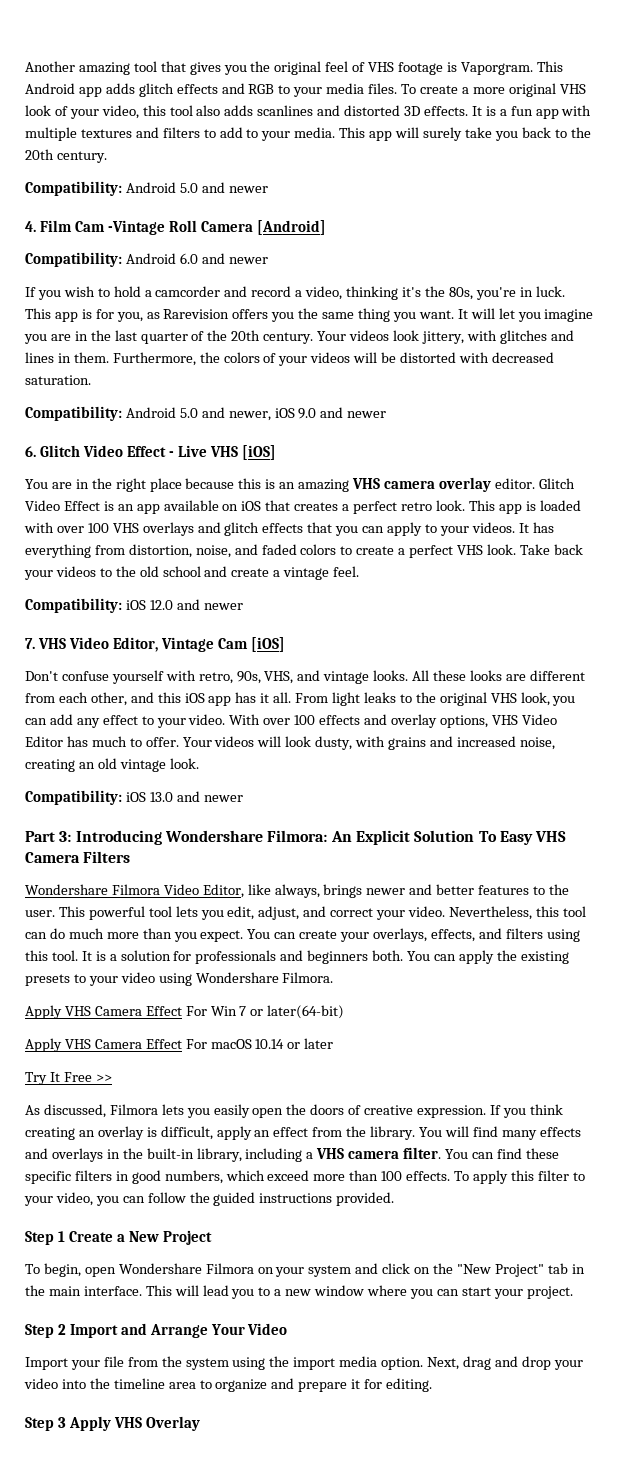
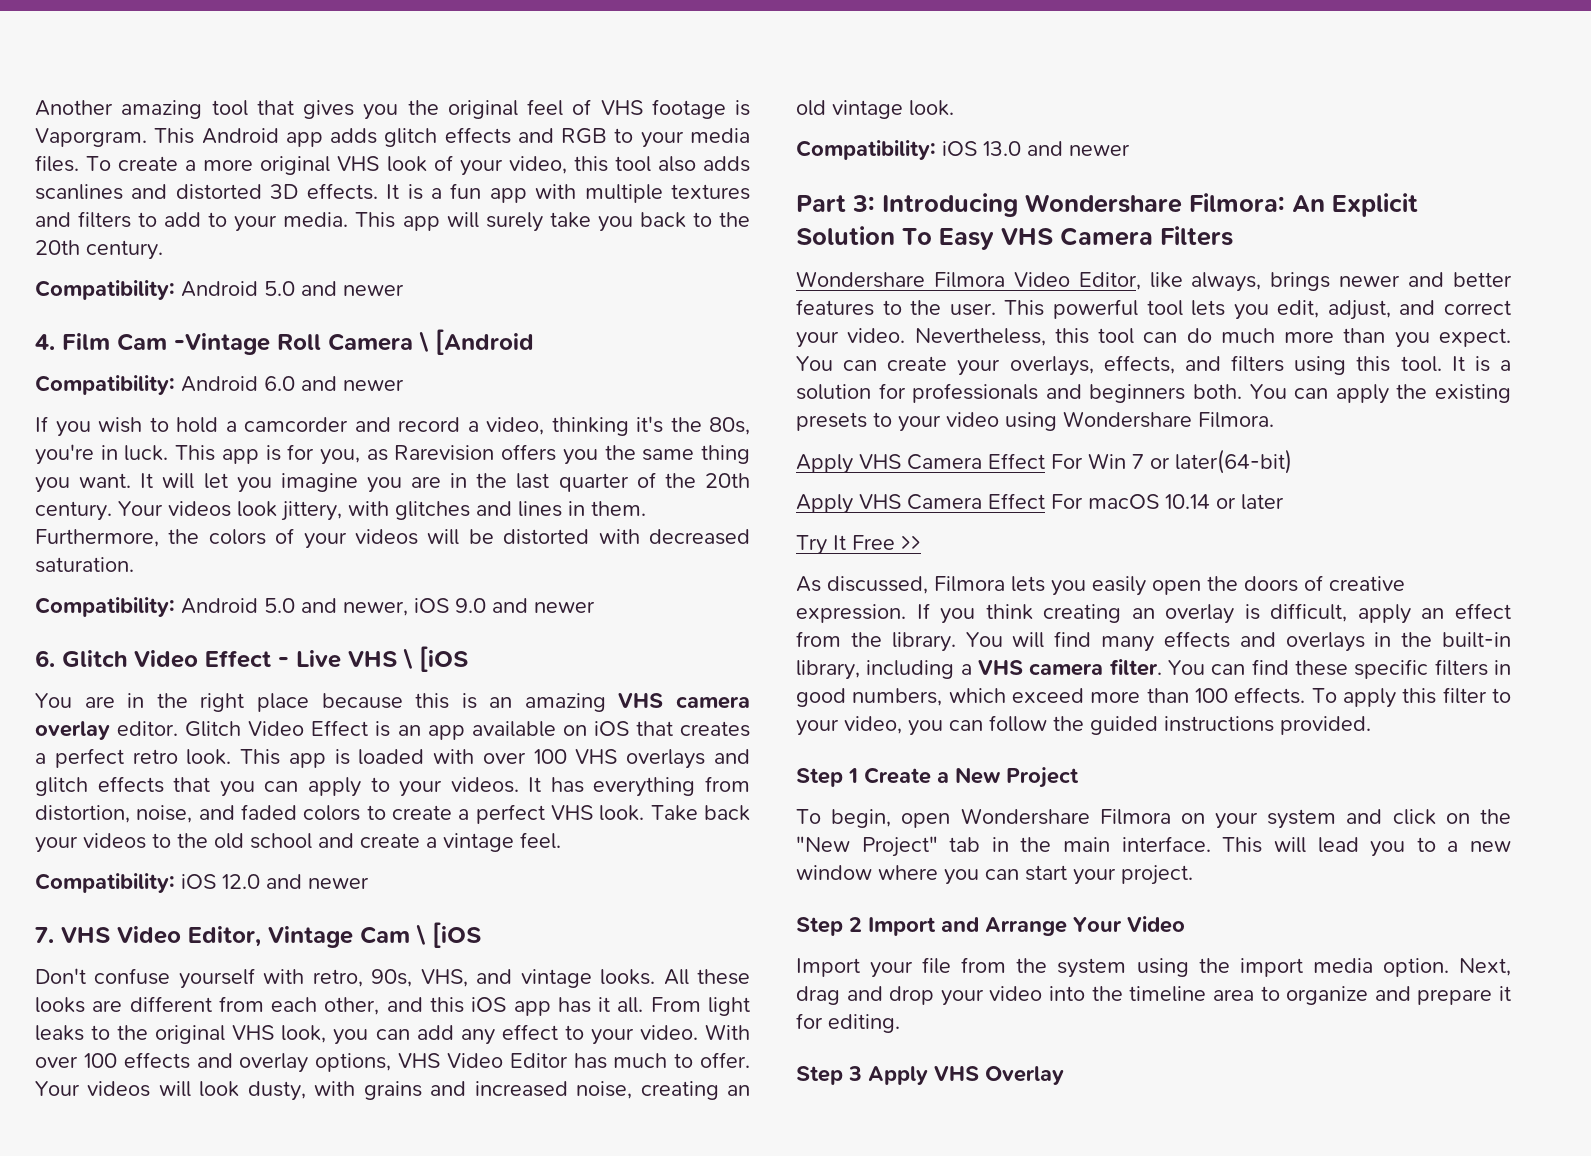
- 4. Film Cam -Vintage Roll Camera [Android]
+ 4. Film Cam -Vintage Roll Camera \ [Android
- 6. Glitch Video Effect - Live VHS [iOS]
+ 6. Glitch Video Effect - Live VHS \ [iOS
- 7. VHS Video Editor, Vintage Cam [iOS]
+ 7. VHS Video Editor, Vintage Cam \ [iOS

